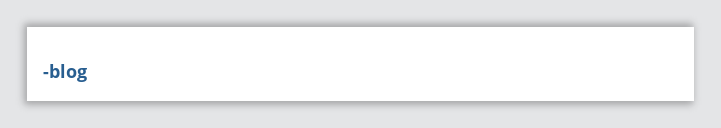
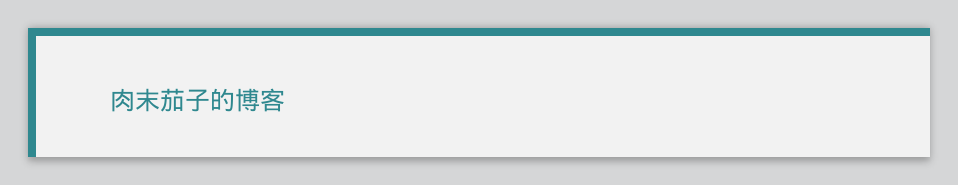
- -blog
+ 肉末茄子的博客

